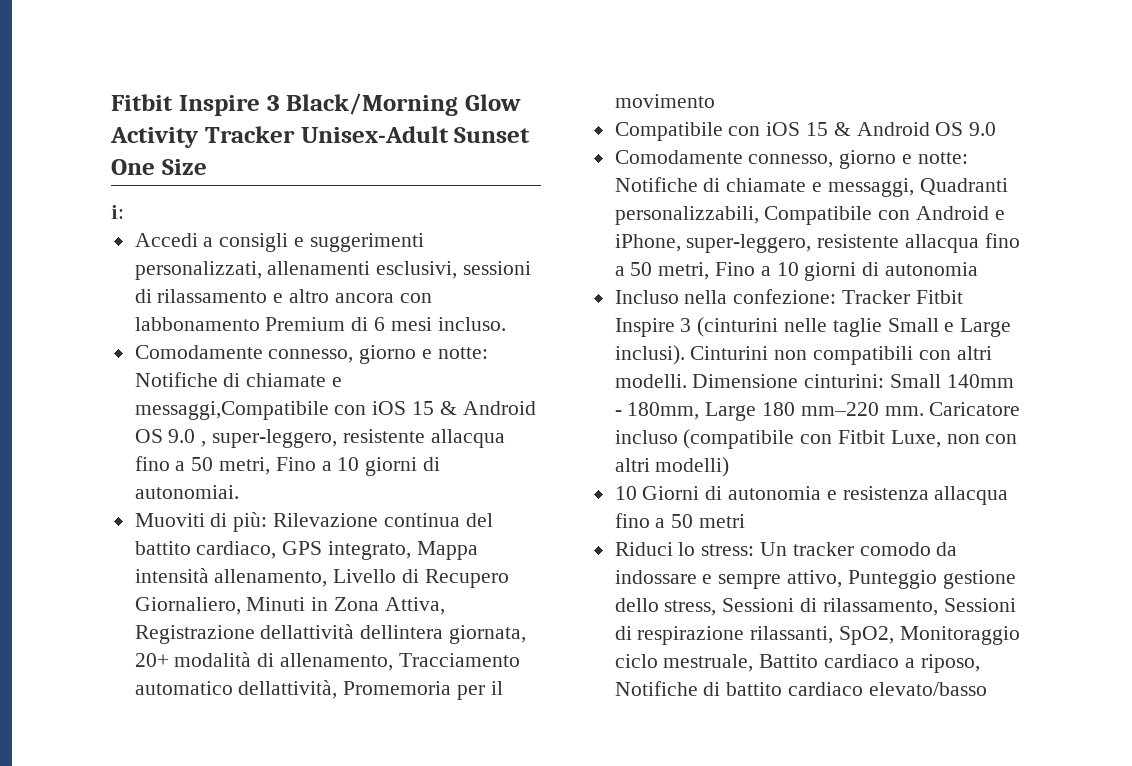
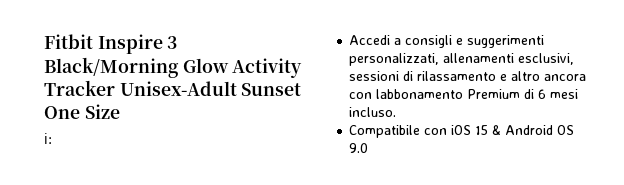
- Comodamente connesso, giorno e notte: Notifiche di chiamate e messaggi,Compatibile con iOS 15 & Android OS 9.0 , super-leggero, resistente allacqua fino a 50 metri, Fino a 10 giorni di autonomiai.
- Muoviti di più: Rilevazione continua del battito cardiaco, GPS integrato, Mappa intensità allenamento, Livello di Recupero Giornaliero, Minuti in Zona Attiva, Registrazione dellattività dellintera giornata, 20+ modalità di allenamento, Tracciamento automatico dellattività, Promemoria per il movimento
- Comodamente connesso, giorno e notte: Notifiche di chiamate e messaggi, Quadranti personalizzabili, Compatibile con Android e iPhone, super-leggero, resistente allacqua fino a 50 metri, Fino a 10 giorni di autonomia
- Incluso nella confezione: Tracker Fitbit Inspire 3 (cinturini nelle taglie Small e Large inclusi). Cinturini non compatibili con altri modelli. Dimensione cinturini: Small 140mm - 180mm, Large 180 mm–220 mm. Caricatore incluso (compatibile con Fitbit Luxe, non con altri modelli)
- 10 Giorni di autonomia e resistenza allacqua fino a 50 metri
- Riduci lo stress: Un tracker comodo da indossare e sempre attivo, Punteggio gestione dello stress, Sessioni di rilassamento, Sessioni di respirazione rilassanti, SpO2, Monitoraggio ciclo mestruale, Battito cardiaco a riposo, Notifiche di battito cardiaco elevato/basso

